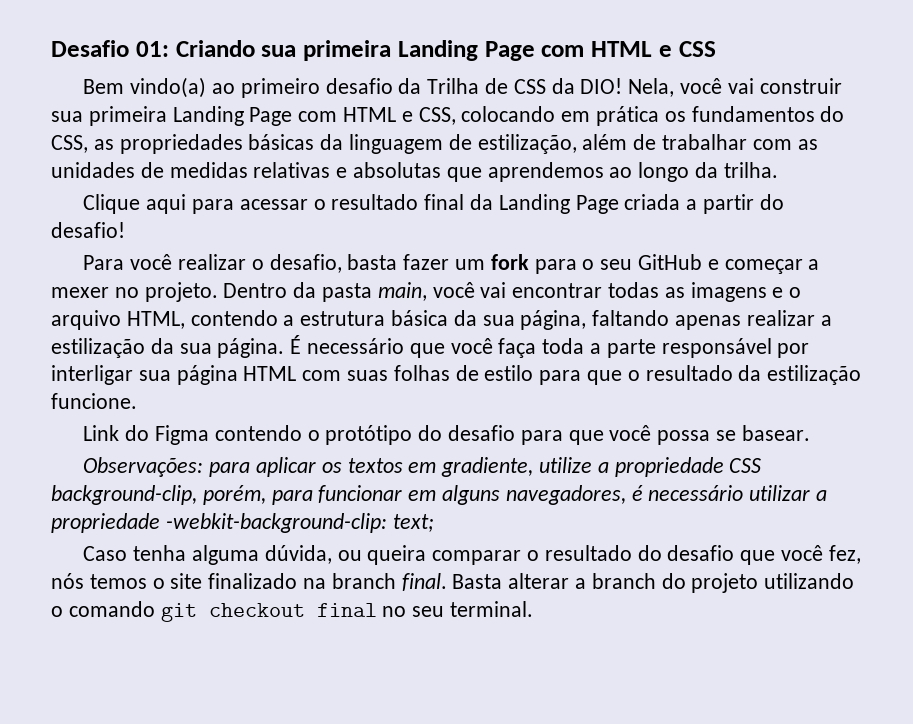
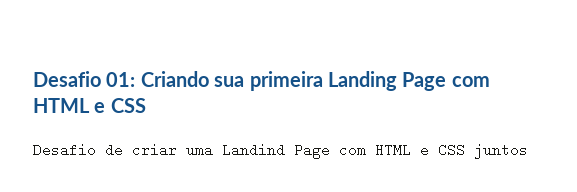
- Bem vindo(a) ao primeiro desafio da Trilha de CSS da DIO! Nela, você vai construir sua primeira Landing Page com HTML e CSS, colocando em prática os fundamentos do CSS, as propriedades básicas da linguagem de estilização, além de trabalhar com as unidades de medidas relativas e absolutas que aprendemos ao longo da trilha.
- Clique aqui para acessar o resultado final da Landing Page criada a partir do desafio!
- Para você realizar o desafio, basta fazer um fork para o seu GitHub e começar a mexer no projeto. Dentro da pasta main, você vai encontrar todas as imagens e o arquivo HTML, contendo a estrutura básica da sua página, faltando apenas realizar a estilização da sua página. É necessário que você faça toda a parte responsável por interligar sua página HTML com suas folhas de estilo para que o resultado da estilização funcione.
- Link do Figma contendo o protótipo do desafio para que você possa se basear.
- Observações: para aplicar os textos em gradiente, utilize a propriedade CSS background-clip, porém, para funcionar em alguns navegadores, é necessário utilizar a propriedade -webkit-background-clip: text;
- Caso tenha alguma dúvida, ou queira comparar o resultado do desafio que você fez, nós temos o site finalizado na branch final. Basta alterar a branch do projeto utilizando o comando git checkout final no seu terminal.
+ Desafio de criar uma Landind Page com HTML e CSS juntos

